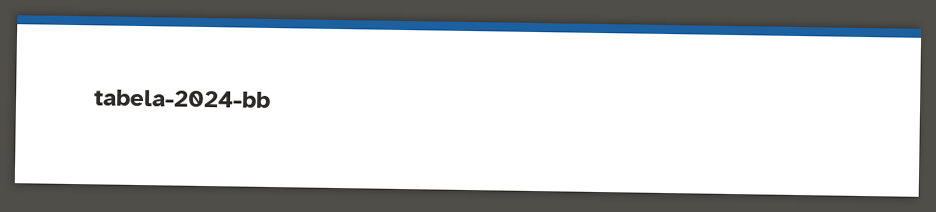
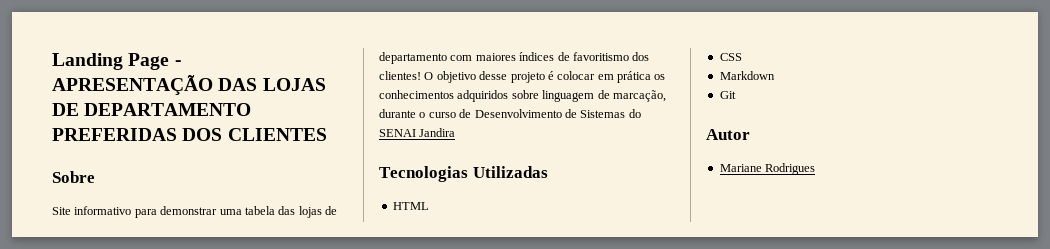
- tabela-2024-bb
+ Landing Page - APRESENTAÇÃO DAS LOJAS DE DEPARTAMENTO PREFERIDAS DOS CLIENTES
+ Sobre
+ Site informativo para demonstrar uma tabela das lojas de departamento com maiores índices de favoritismo dos clientes! O objetivo desse projeto é colocar em prática os conhecimentos adquiridos sobre linguagem de marcação, durante o curso de Desenvolvimento de Sistemas do SENAI Jandira
+ Tecnologias Utilizadas
+ HTML
+ CSS
+ Markdown
+ Git
+ Autor
+ Mariane Rodrigues

